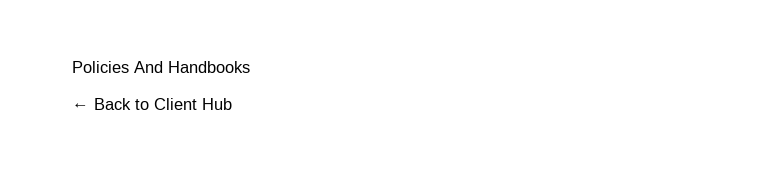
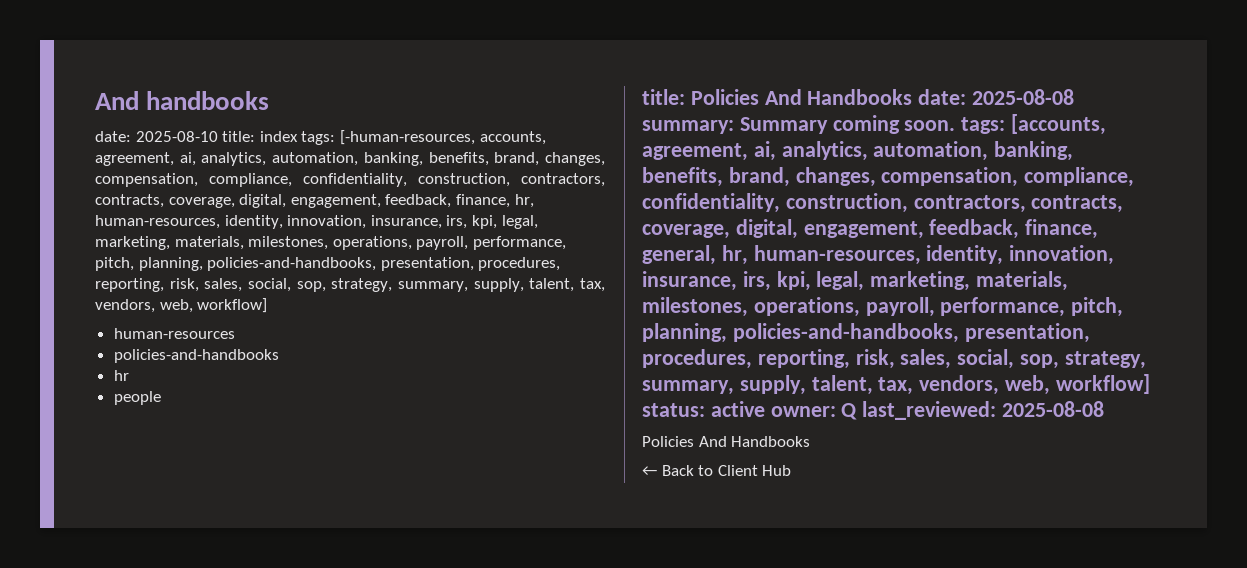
+ And handbooks
+ date: 2025-08-10 title: index tags: [-human-resources, accounts, agreement, ai, analytics, automation, banking, benefits, brand, changes, compensation, compliance, confidentiality, construction, contractors, contracts, coverage, digital, engagement, feedback, finance, hr, human-resources, identity, innovation, insurance, irs, kpi, legal, marketing, materials, milestones, operations, payroll, performance, pitch, planning, policies-and-handbooks, presentation, procedures, reporting, risk, sales, social, sop, strategy, summary, supply, talent, tax, vendors, web, workflow]
+ human-resources
+ policies-and-handbooks
+ hr
+ people
+ title: Policies And Handbooks date: 2025-08-08 summary: Summary coming soon. tags: [accounts, agreement, ai, analytics, automation, banking, benefits, brand, changes, compensation, compliance, confidentiality, construction, contractors, contracts, coverage, digital, engagement, feedback, finance, general, hr, human-resources, identity, innovation, insurance, irs, kpi, legal, marketing, materials, milestones, operations, payroll, performance, pitch, planning, policies-and-handbooks, presentation, procedures, reporting, risk, sales, social, sop, strategy, summary, supply, talent, tax, vendors, web, workflow] status: active owner: Q last_reviewed: 2025-08-08

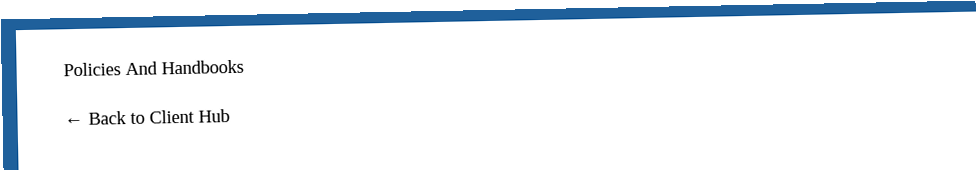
- And handbooks
- date: 2025-08-10 title: index tags: [-human-resources, accounts, agreement, ai, analytics, automation, banking, benefits, brand, changes, compensation, compliance, confidentiality, construction, contractors, contracts, coverage, digital, engagement, feedback, finance, hr, human-resources, identity, innovation, insurance, irs, kpi, legal, marketing, materials, milestones, operations, payroll, performance, pitch, planning, policies-and-handbooks, presentation, procedures, reporting, risk, sales, social, sop, strategy, summary, supply, talent, tax, vendors, web, workflow]
- human-resources
- policies-and-handbooks
- hr
- people
- title: Policies And Handbooks date: 2025-08-08 summary: Summary coming soon. tags: [accounts, agreement, ai, analytics, automation, banking, benefits, brand, changes, compensation, compliance, confidentiality, construction, contractors, contracts, coverage, digital, engagement, feedback, finance, general, hr, human-resources, identity, innovation, insurance, irs, kpi, legal, marketing, materials, milestones, operations, payroll, performance, pitch, planning, policies-and-handbooks, presentation, procedures, reporting, risk, sales, social, sop, strategy, summary, supply, talent, tax, vendors, web, workflow] status: active owner: Q last_reviewed: 2025-08-08

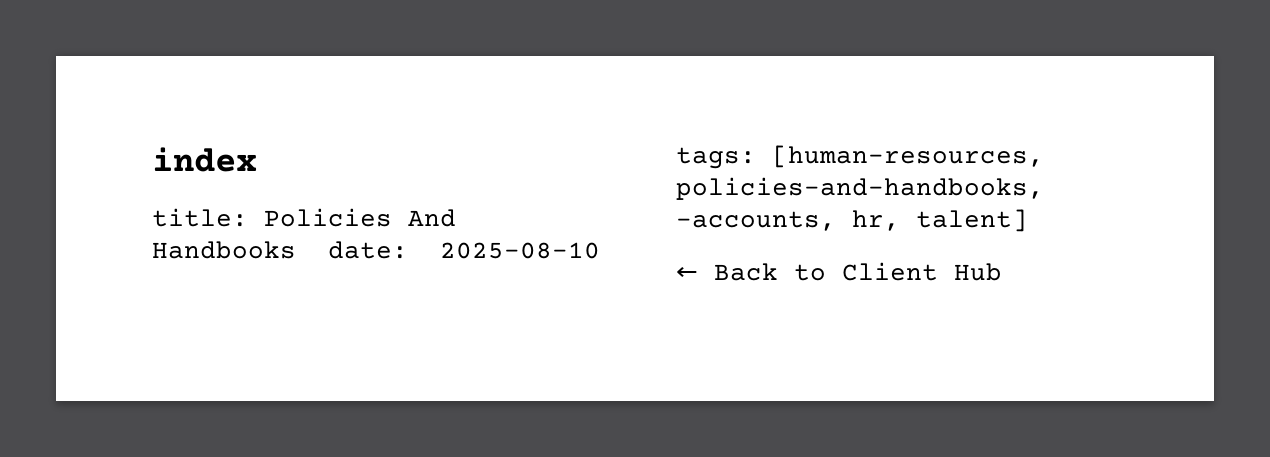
- Policies And Handbooks
+ index
+ title: Policies And Handbooks date: 2025-08-10 tags: [human-resources, policies-and-handbooks, -accounts, hr, talent]

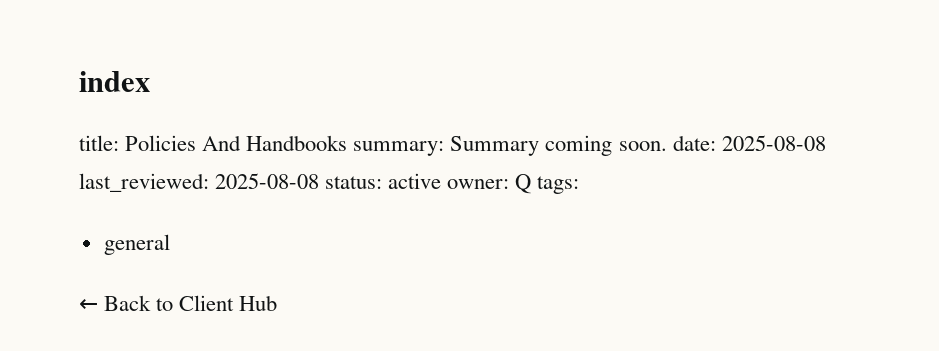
- title: Policies And Handbooks date: 2025-08-10 tags: [human-resources, policies-and-handbooks, -accounts, hr, talent]
+ title: Policies And Handbooks summary: Summary coming soon. date: 2025-08-08 last_reviewed: 2025-08-08 status: active owner: Q tags:
+ general

